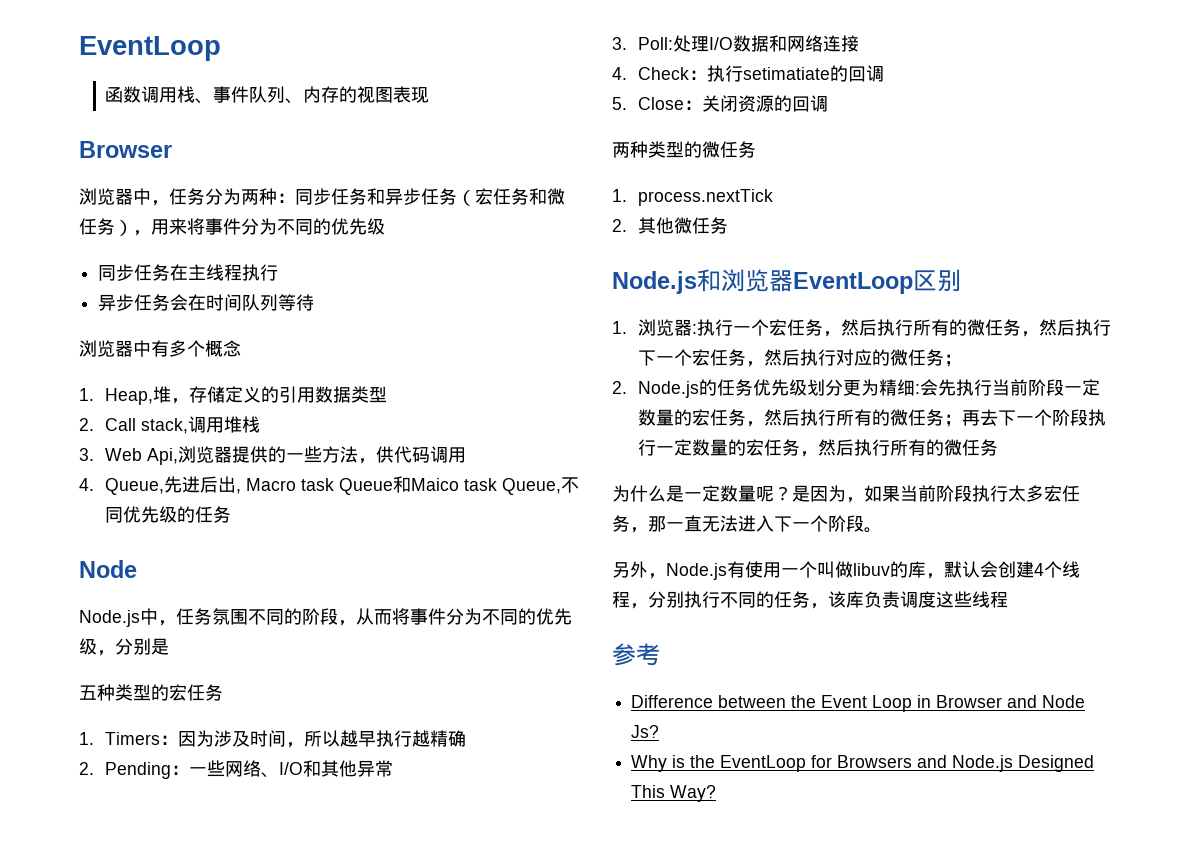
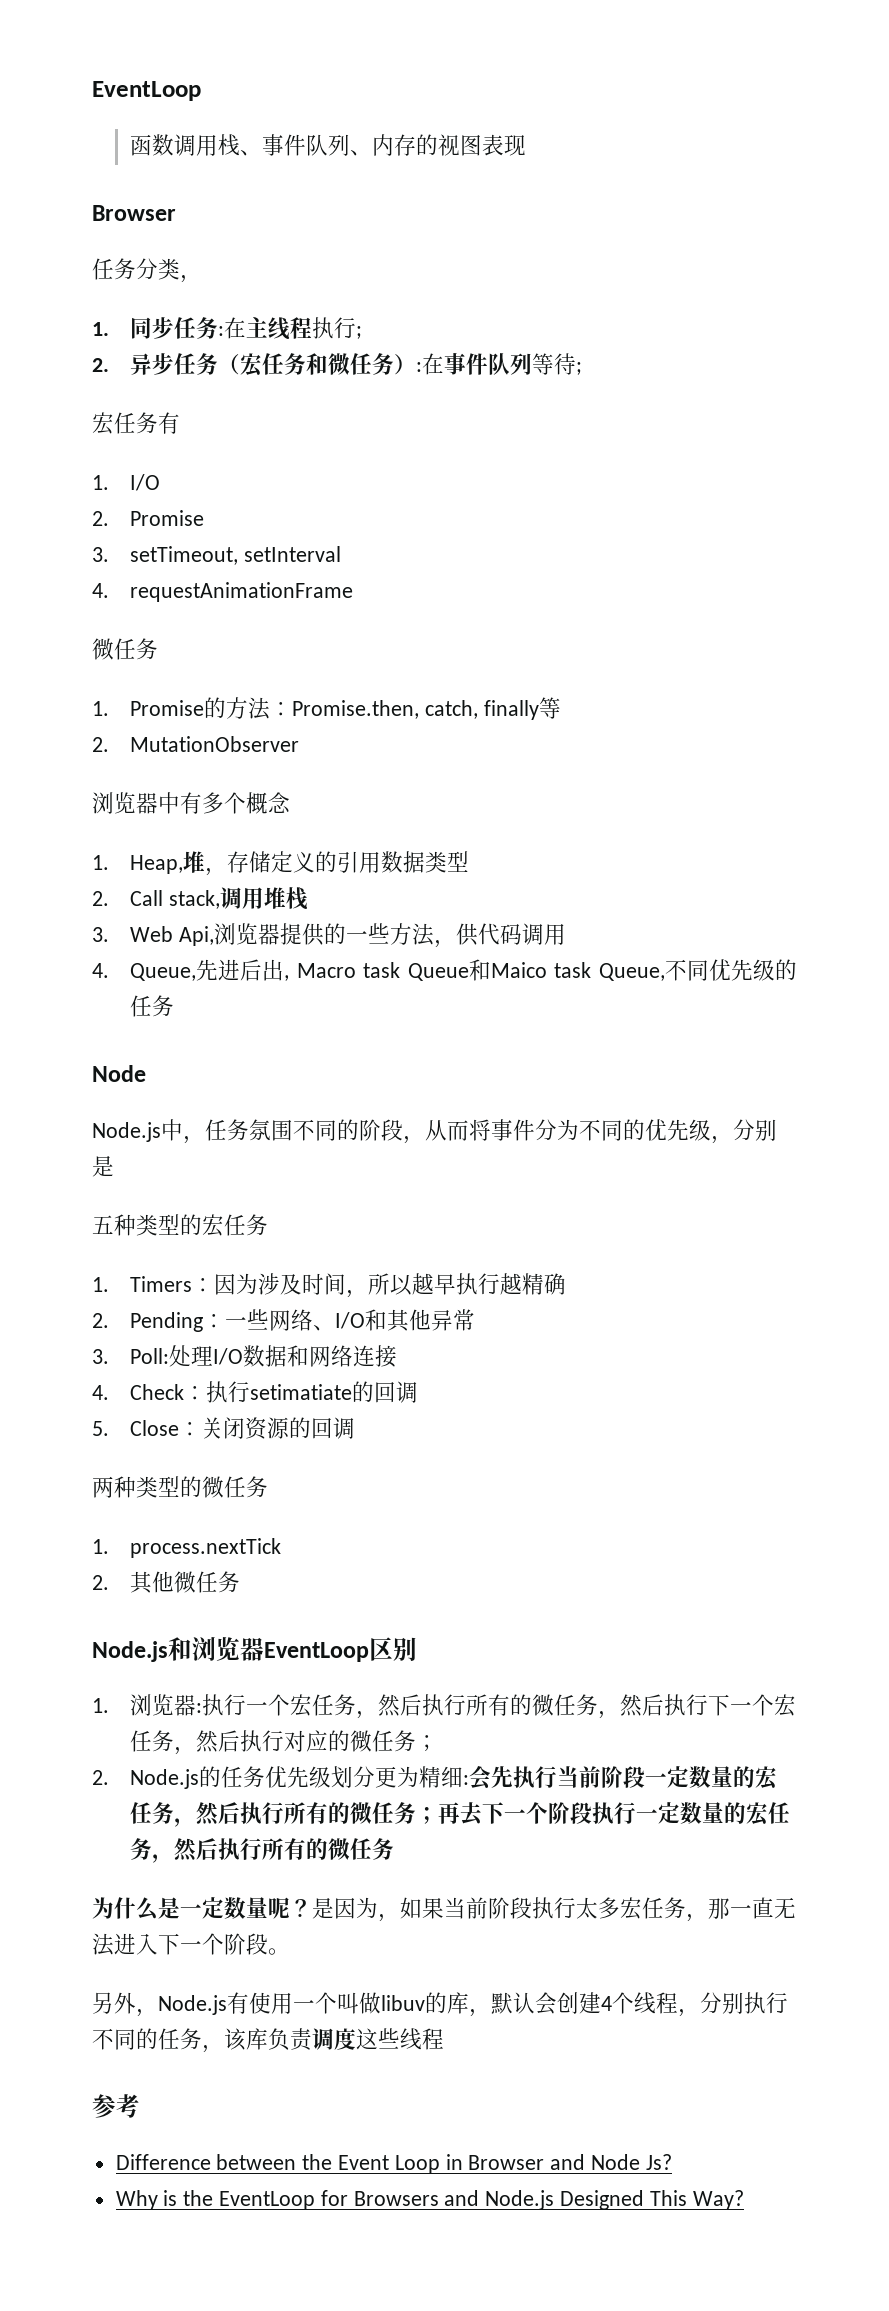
- 浏览器中，任务分为两种：同步任务和异步任务（宏任务和微任务），用来将事件分为不同的优先级
- 同步任务在主线程执行
- 异步任务会在时间队列等待
+ 任务分类，
+ 1.同步任务:在主线程执行;
+ 2.异步任务（宏任务和微任务）:在事件队列等待;
+ 宏任务有
+ 1. I/O
+ 2. Promise
+ 3. setTimeout, setInterval
+ 4. requestAnimationFrame
+ 微任务
+ 1. Promise的方法：Promise.then, catch, finally等
+ 2. MutationObserver

